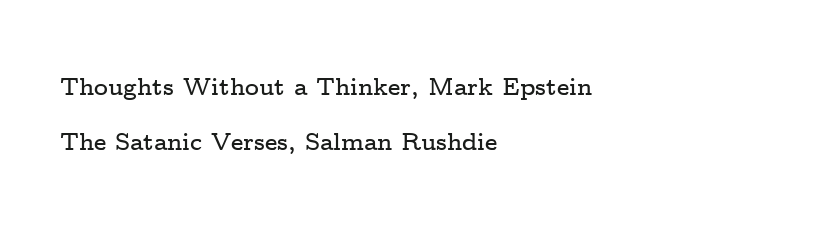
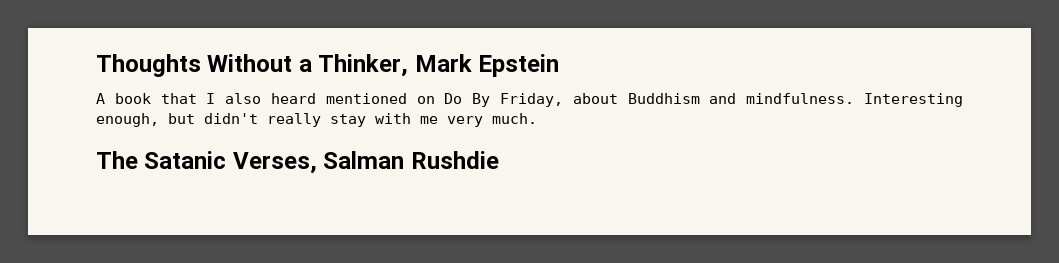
+ A book that I also heard mentioned on Do By Friday, about Buddhism and mindfulness. Interesting enough, but didn't really stay with me very much.

